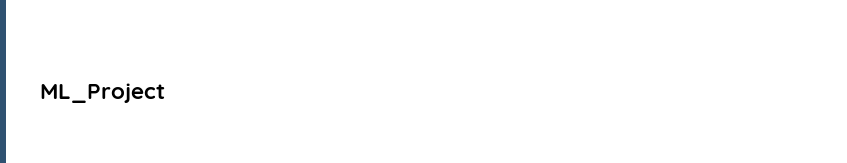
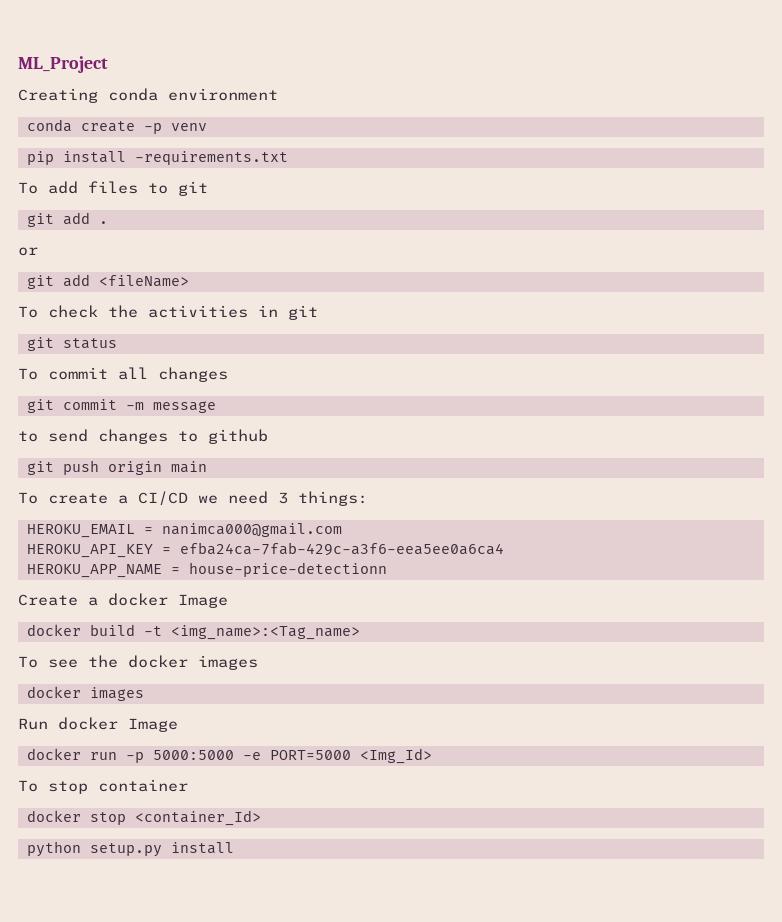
+ Creating conda environment
+ conda create -p venv
+ pip install -requirements.txt
+ To add files to git
+ git add .
+ or
+ git add <fileName>
+ To check the activities in git
+ git status
+ To commit all changes
+ git commit -m message
+ to send changes to github
+ git push origin main
+ To create a CI/CD we need 3 things:
+ HEROKU_EMAIL = nanimca000@gmail.com
+ HEROKU_API_KEY = efba24ca-7fab-429c-a3f6-eea5ee0a6ca4
+ HEROKU_APP_NAME = house-price-detectionn
+ Create a docker Image
+ docker build -t <img_name>:<Tag_name>
+ To see the docker images
+ docker images
+ Run docker Image
+ docker run -p 5000:5000 -e PORT=5000 <Img_Id>
+ To stop container
+ docker stop <container_Id>
+ python setup.py install

